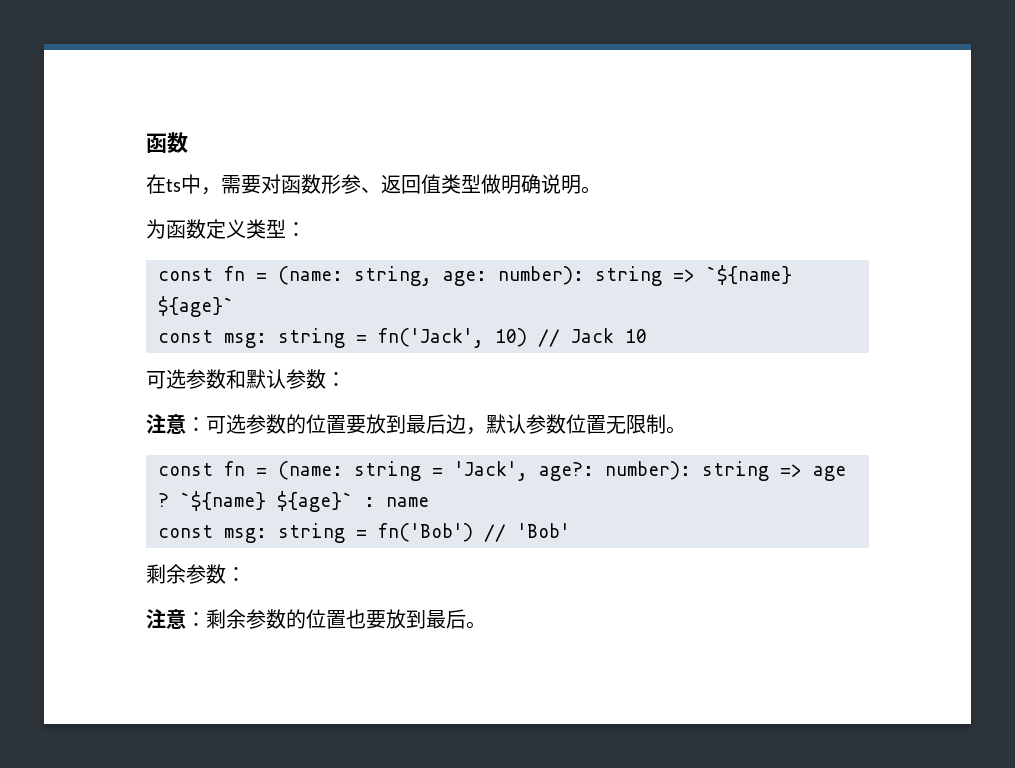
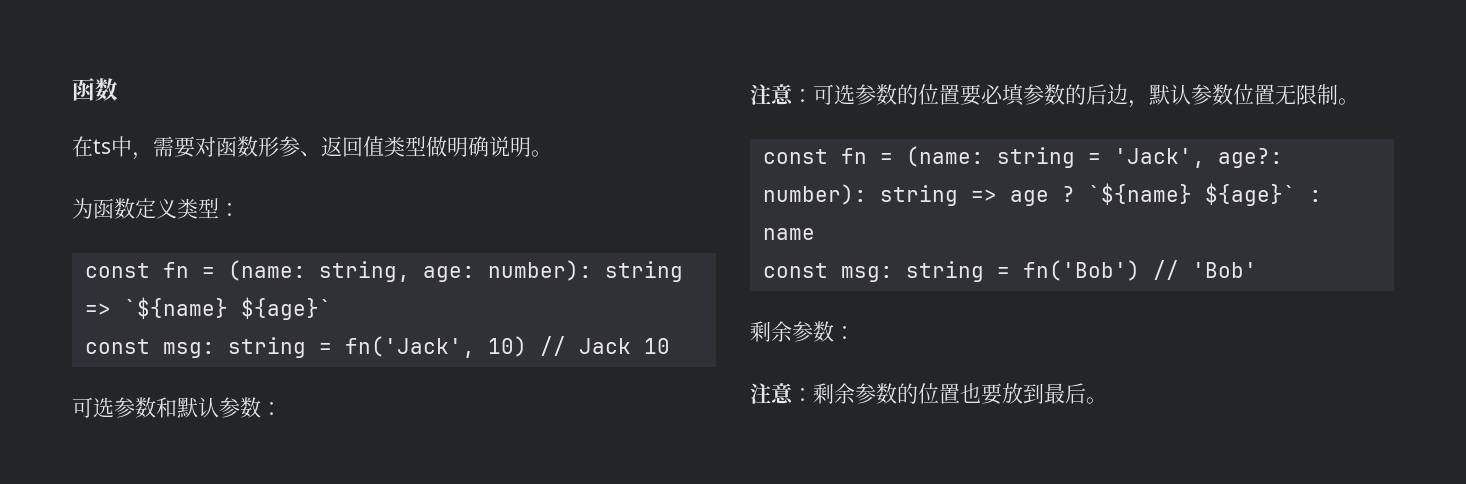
- 注意：可选参数的位置要放到最后边，默认参数位置无限制。
+ 注意：可选参数的位置要必填参数的后边，默认参数位置无限制。

